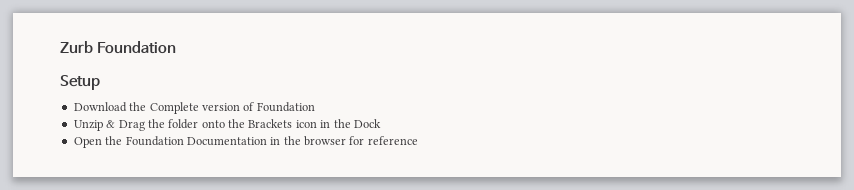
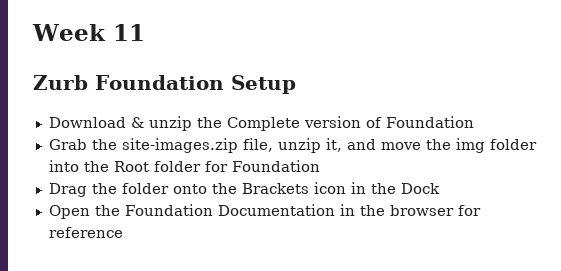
+ Week 11
- Zurb Foundation
- Setup
+ Zurb Foundation Setup
- Download the Complete version of Foundation
+ Download & unzip the Complete version of Foundation
- Unzip & Drag the folder onto the Brackets icon in the Dock
+ Grab the site-images.zip file, unzip it, and move the img folder into the Root folder for Foundation
+ Drag the folder onto the Brackets icon in the Dock

